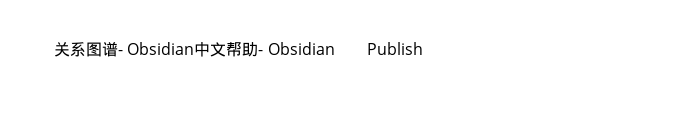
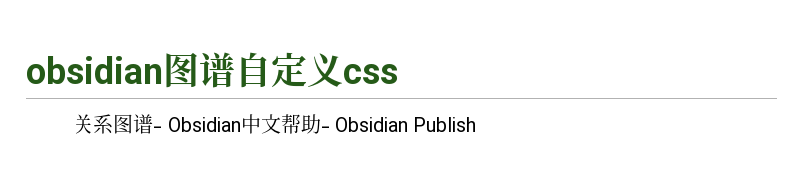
+ obsidian图谱自定义css

